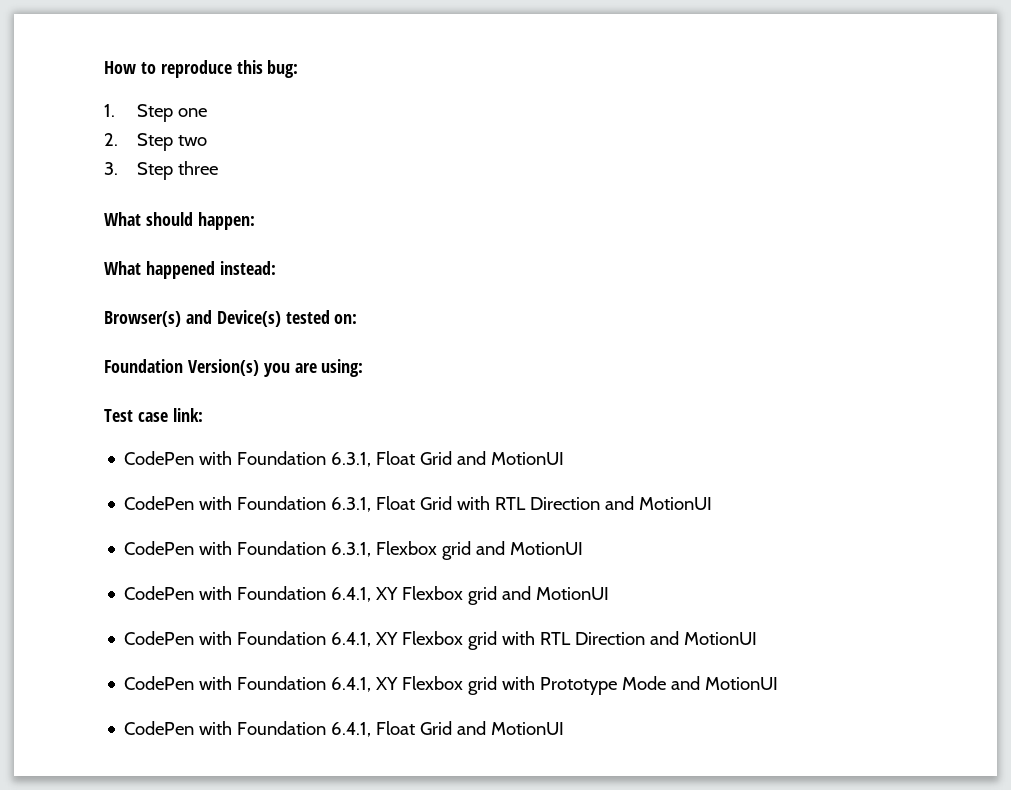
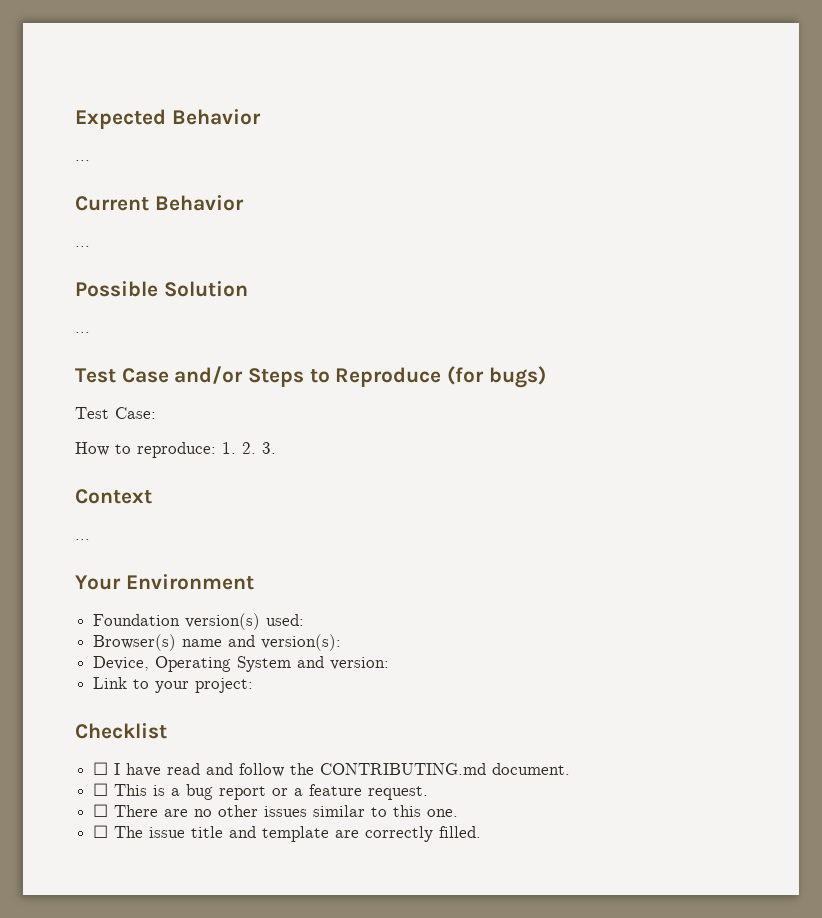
- How to reproduce this bug:
- 1. Step one
- 2. Step two
- 3. Step three
- What should happen:
- What happened instead:
- Browser(s) and Device(s) tested on:
- Foundation Version(s) you are using:
- Test case link:
- CodePen with Foundation 6.3.1, Float Grid and MotionUI
- CodePen with Foundation 6.3.1, Float Grid with RTL Direction and MotionUI
- CodePen with Foundation 6.3.1, Flexbox grid and MotionUI
- CodePen with Foundation 6.4.1, XY Flexbox grid and MotionUI
- CodePen with Foundation 6.4.1, XY Flexbox grid with RTL Direction and MotionUI
- CodePen with Foundation 6.4.1, XY Flexbox grid with Prototype Mode and MotionUI
- CodePen with Foundation 6.4.1, Float Grid and MotionUI
+ Expected Behavior
+ ...
+ Current Behavior
+ ...
+ Possible Solution
+ ...
+ Test Case and/or Steps to Reproduce (for bugs)
+ Test Case:
+ How to reproduce: 1. 2. 3.
+ Context
+ ...
+ Your Environment
+ Foundation version(s) used:
+ Browser(s) name and version(s):
+ Device, Operating System and version:
+ Link to your project:
+ Checklist
+ ☐ I have read and follow the CONTRIBUTING.md document.
+ ☐ This is a bug report or a feature request.
+ ☐ There are no other issues similar to this one.
+ ☐ The issue title and template are correctly filled.

